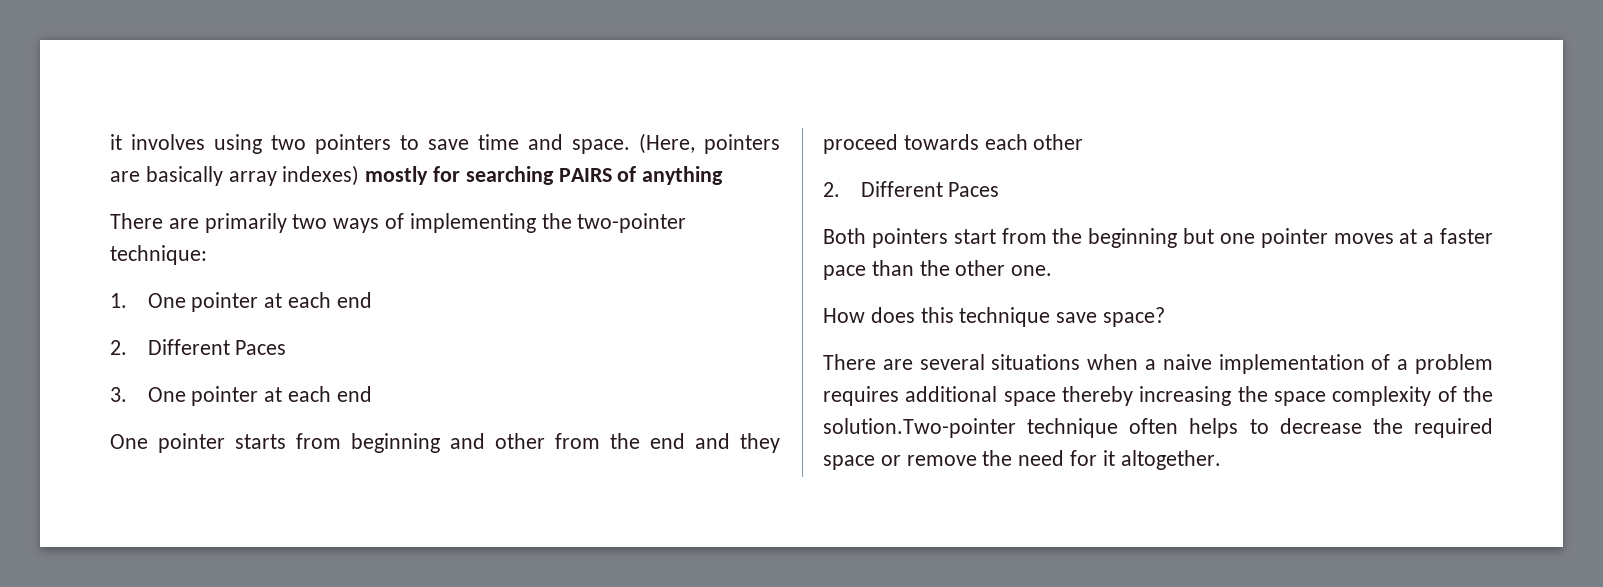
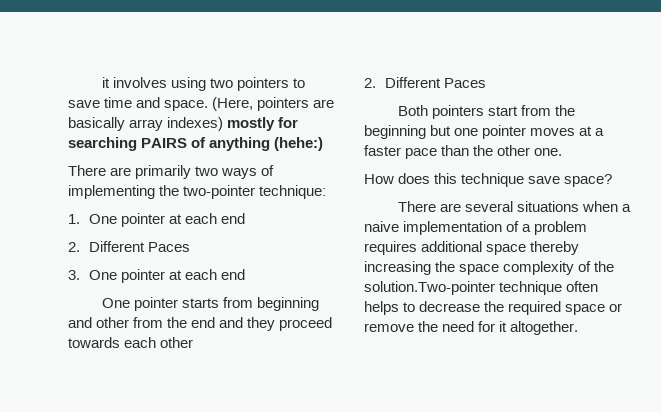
- (Here, pointers are basically array indexes) mostly for searching PAIRS of anything
+ (Here, pointers are basically array indexes) mostly for searching PAIRS of anything (hehe:)

